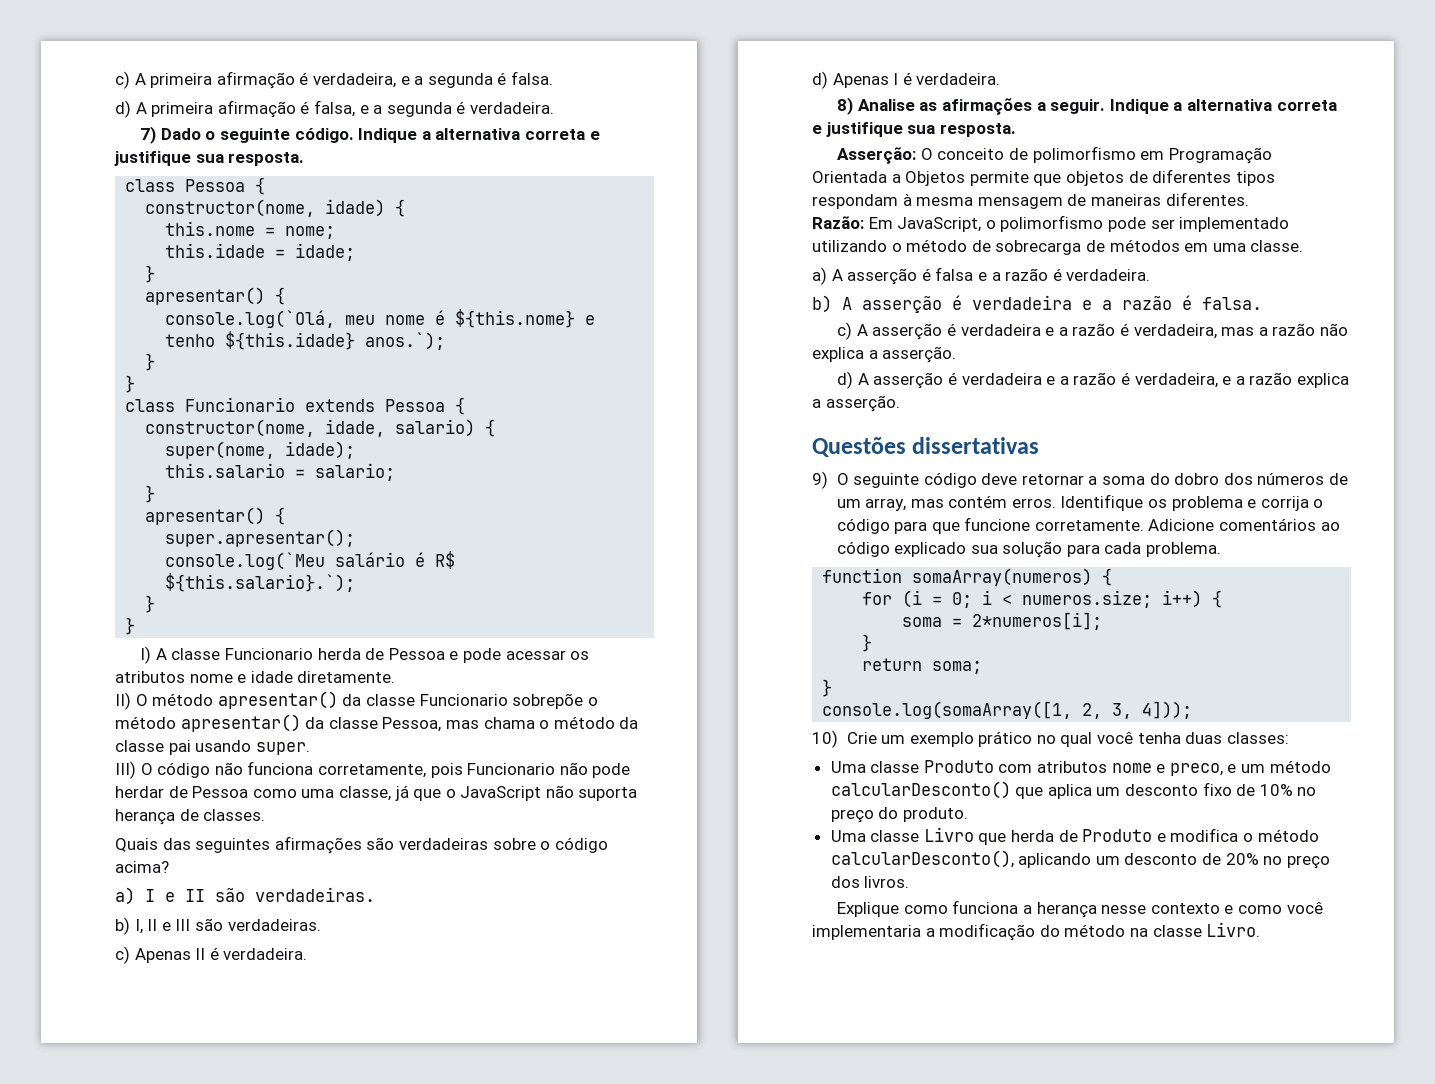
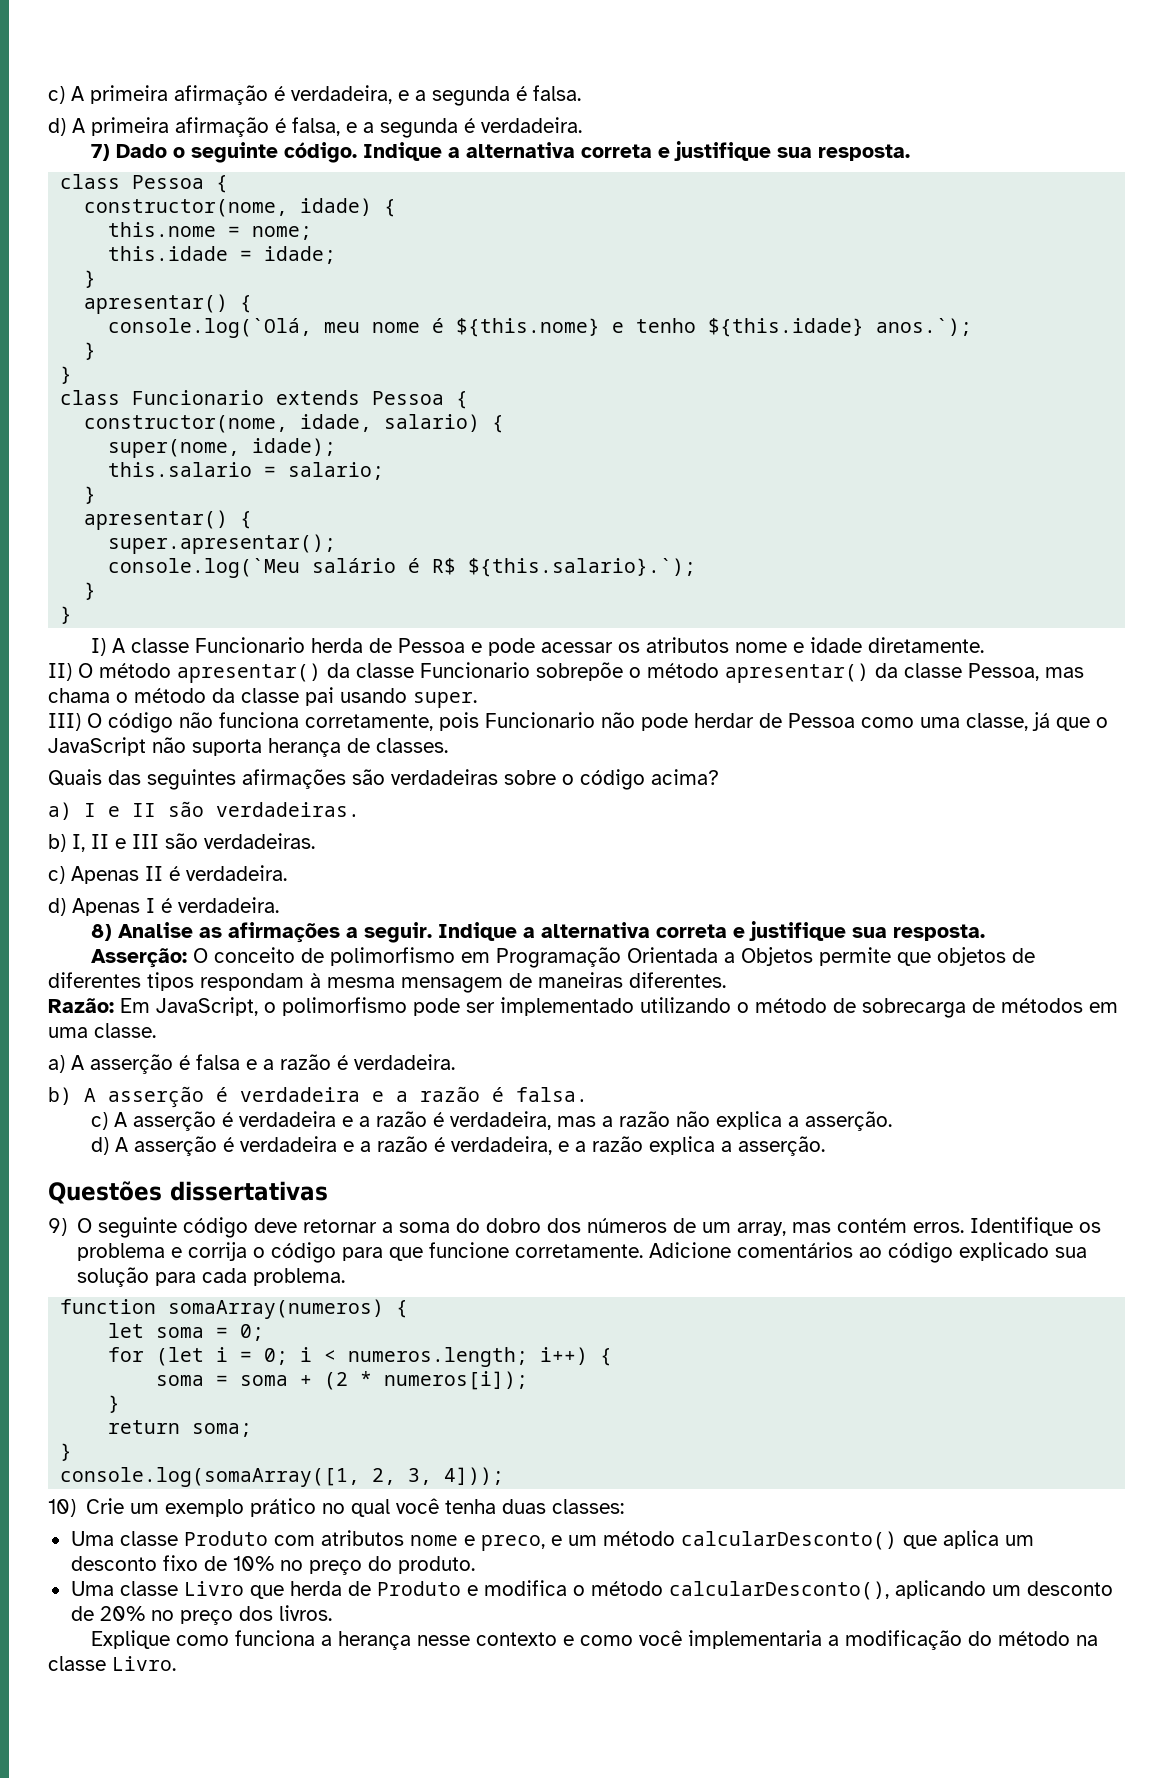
+ let soma = 0;
- for (i = 0; i < numeros.size; i++) {
+ for (let i = 0; i < numeros.length; i++) {
- soma = 2*numeros[i];
+ soma = soma + (2 * numeros[i]);

